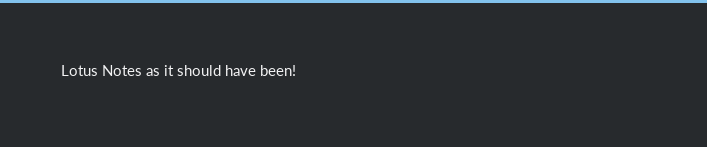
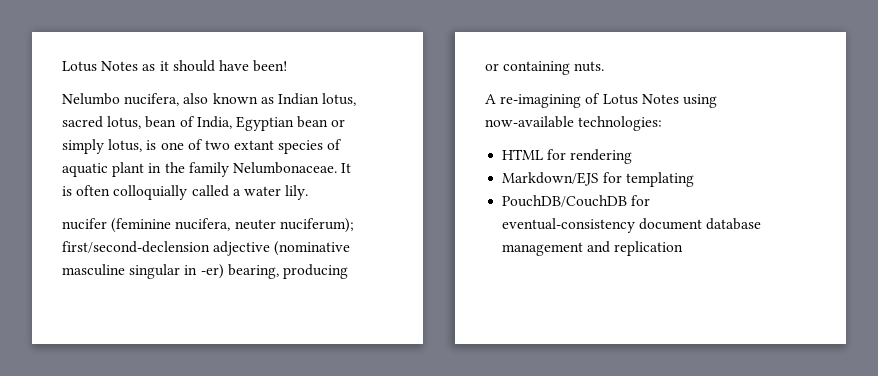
+ Nelumbo nucifera, also known as Indian lotus, sacred lotus, bean of India, Egyptian bean or simply lotus, is one of two extant species of aquatic plant in the family Nelumbonaceae. It is often colloquially called a water lily.
+ nucifer (feminine nucifera, neuter nuciferum); first/second-declension adjective (nominative masculine singular in -er) bearing, producing or containing nuts.
+ A re-imagining of Lotus Notes using now-available technologies:
+ HTML for rendering
+ Markdown/EJS for templating
+ PouchDB/CouchDB for eventual-consistency document database management and replication

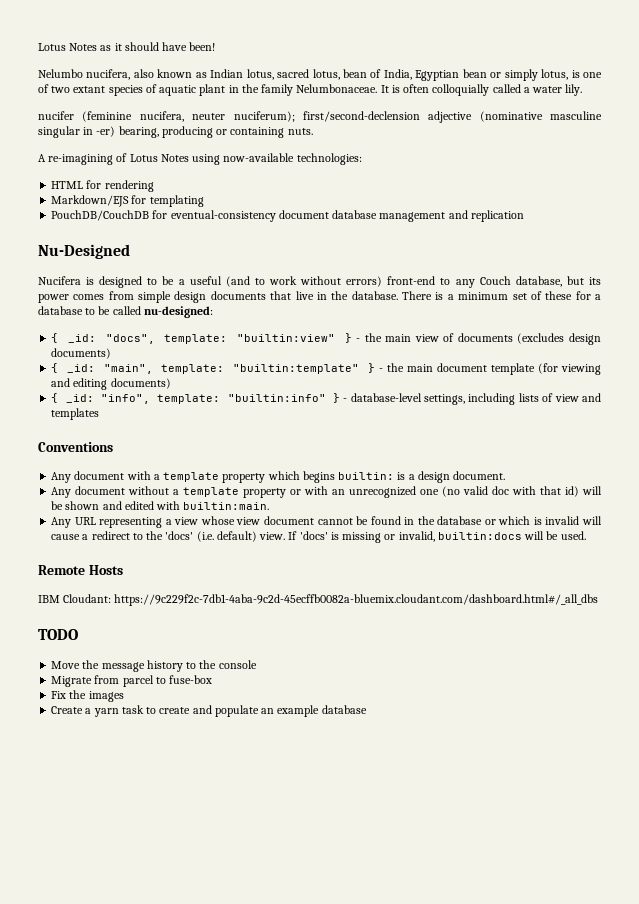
+ Nu-Designed
+ Nucifera is designed to be a useful (and to work without errors) front-end to any Couch database, but its power comes from simple design documents that live in the database. There is a minimum set of these for a database to be called nu-designed:
+ { _id: "docs", template: "builtin:view" } - the main view of documents (excludes design documents)
+ { _id: "main", template: "builtin:template" } - the main document template (for viewing and editing documents)
+ { _id: "info", template: "builtin:info" } - database-level settings, including lists of view and templates
+ Conventions
+ Any document with a template property which begins builtin: is a design document.
+ Any document without a template property or with an unrecognized one (no valid doc with that id) will be shown and edited with builtin:main.
+ Any URL representing a view whose view document cannot be found in the database or which is invalid will cause a redirect to the 'docs' (i.e. default) view. If 'docs' is missing or invalid, builtin:docs will be used.
+ Remote Hosts
+ IBM Cloudant: https://9c229f2c-7db1-4aba-9c2d-45ecffb0082a-bluemix.cloudant.com/dashboard.html#/_all_dbs
+ TODO
+ Move the message history to the console
+ Migrate from parcel to fuse-box
+ Fix the images
+ Create a yarn task to create and populate an example database

